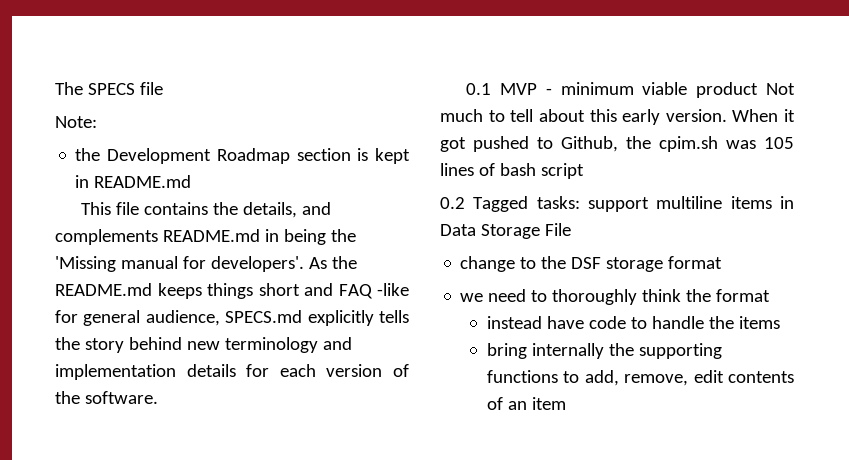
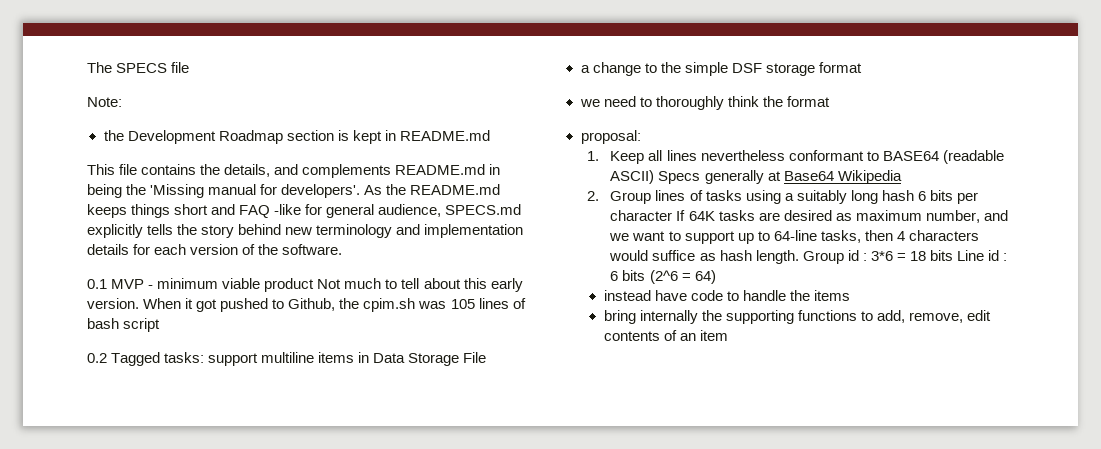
- change to the DSF storage format
+ a change to the simple DSF storage format
+ proposal:
+ 1. Keep all lines nevertheless conformant to BASE64 (readable ASCII) Specs generally at Base64 Wikipedia
+ 2. Group lines of tasks using a suitably long hash 6 bits per character If 64K tasks are desired as maximum number, and we want to support up to 64-line tasks, then 4 characters would suffice as hash length. Group id : 3*6 = 18 bits Line id : 6 bits (2^6 = 64)

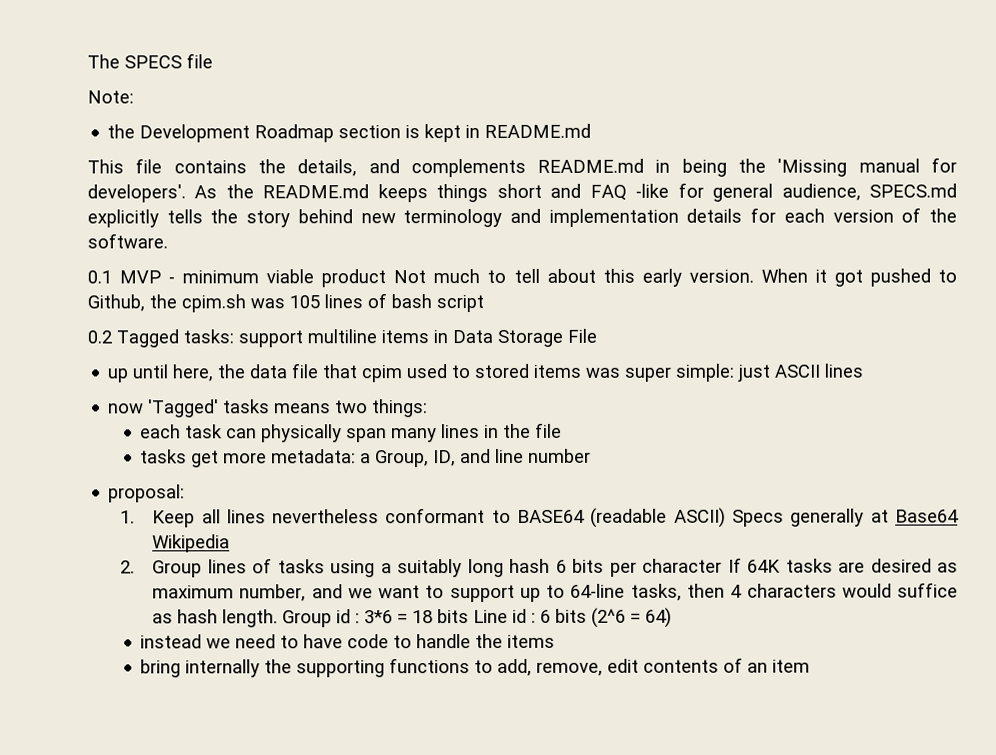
- a change to the simple DSF storage format
- we need to thoroughly think the format
+ up until here, the data file that cpim used to stored items was super simple: just ASCII lines
+ now 'Tagged' tasks means two things:
+ each task can physically span many lines in the file
+ tasks get more metadata: a Group, ID, and line number
- instead have code to handle the items
+ instead we need to have code to handle the items

